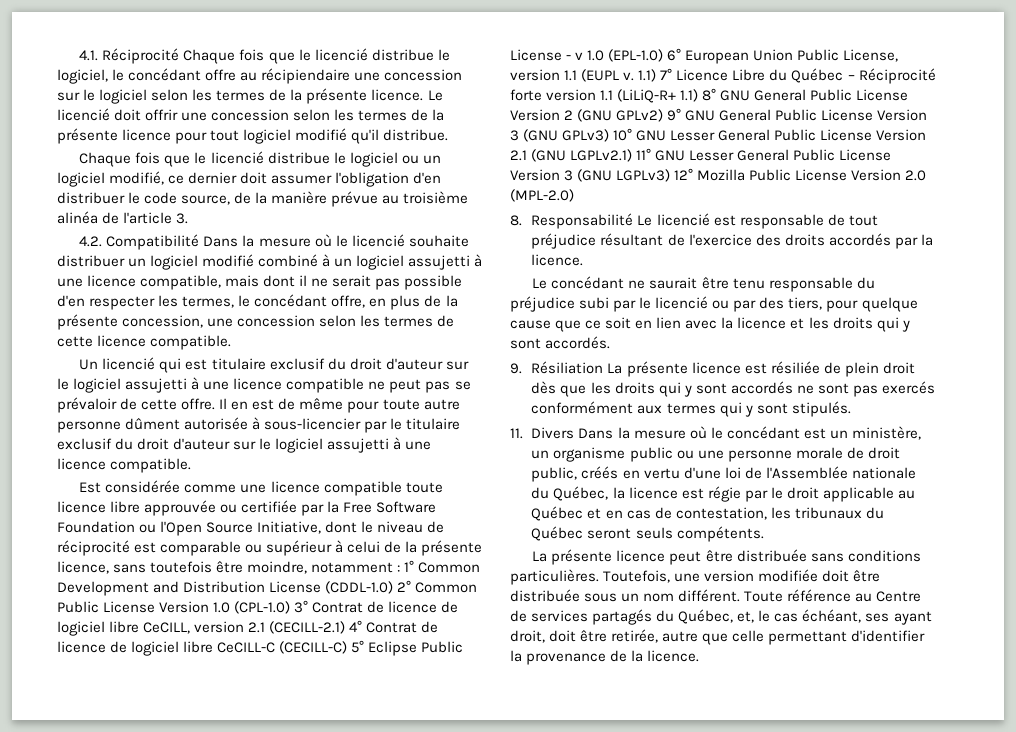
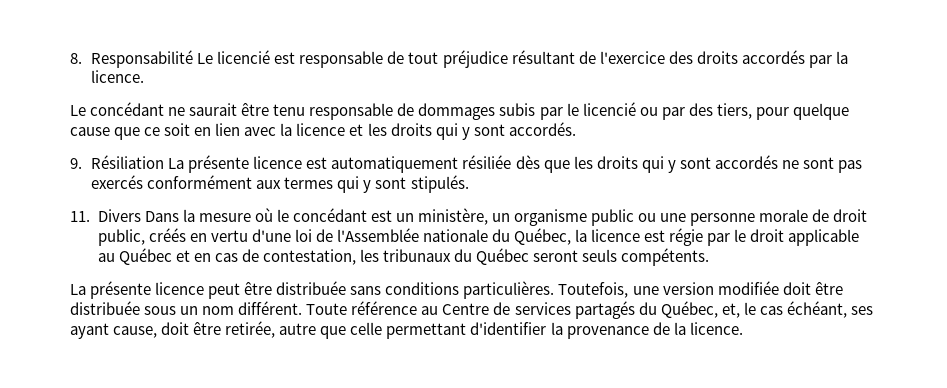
- 4.1. Réciprocité Chaque fois que le licencié distribue le logiciel, le concédant offre au récipiendaire une concession sur le logiciel selon les termes de la présente licence. Le licencié doit offrir une concession selon les termes de la présente licence pour tout logiciel modifié qu'il distribue.
- Chaque fois que le licencié distribue le logiciel ou un logiciel modifié, ce dernier doit assumer l'obligation d'en distribuer le code source, de la manière prévue au troisième alinéa de l'article 3.
- 4.2. Compatibilité Dans la mesure où le licencié souhaite distribuer un logiciel modifié combiné à un logiciel assujetti à une licence compatible, mais dont il ne serait pas possible d'en respecter les termes, le concédant offre, en plus de la présente concession, une concession selon les termes de cette licence compatible.
- Un licencié qui est titulaire exclusif du droit d'auteur sur le logiciel assujetti à une licence compatible ne peut pas se prévaloir de cette offre. Il en est de même pour toute autre personne dûment autorisée à sous-licencier par le titulaire exclusif du droit d'auteur sur le logiciel assujetti à une licence compatible.
- Est considérée comme une licence compatible toute licence libre approuvée ou certifiée par la Free Software Foundation ou l'Open Source Initiative, dont le niveau de réciprocité est comparable ou supérieur à celui de la présente licence, sans toutefois être moindre, notamment : 1° Common Development and Distribution License (CDDL-1.0) 2° Common Public License Version 1.0 (CPL-1.0) 3° Contrat de licence de logiciel libre CeCILL, version 2.1 (CECILL-2.1) 4° Contrat de licence de logiciel libre CeCILL-C (CECILL-C) 5° Eclipse Public License - v 1.0 (EPL-1.0) 6° European Union Public License, version 1.1 (EUPL v. 1.1) 7° Licence Libre du Québec – Réciprocité forte version 1.1 (LiLiQ-R+ 1.1) 8° GNU General Public License Version 2 (GNU GPLv2) 9° GNU General Public License Version 3 (GNU GPLv3) 10° GNU Lesser General Public License Version 2.1 (GNU LGPLv2.1) 11° GNU Lesser General Public License Version 3 (GNU LGPLv3) 12° Mozilla Public License Version 2.0 (MPL-2.0)
- Le concédant ne saurait être tenu responsable du préjudice subi par le licencié ou par des tiers, pour quelque cause que ce soit en lien avec la licence et les droits qui y sont accordés.
+ Le concédant ne saurait être tenu responsable de dommages subis par le licencié ou par des tiers, pour quelque cause que ce soit en lien avec la licence et les droits qui y sont accordés.
- 9. Résiliation La présente licence est résiliée de plein droit dès que les droits qui y sont accordés ne sont pas exercés conformément aux termes qui y sont stipulés.
+ 9. Résiliation La présente licence est automatiquement résiliée dès que les droits qui y sont accordés ne sont pas exercés conformément aux termes qui y sont stipulés.
- Toute référence au Centre de services partagés du Québec, et, le cas échéant, ses ayant droit, doit être retirée, autre que celle permettant d'identifier la provenance de la licence.
+ Toute référence au Centre de services partagés du Québec, et, le cas échéant, ses ayant cause, doit être retirée, autre que celle permettant d'identifier la provenance de la licence.

